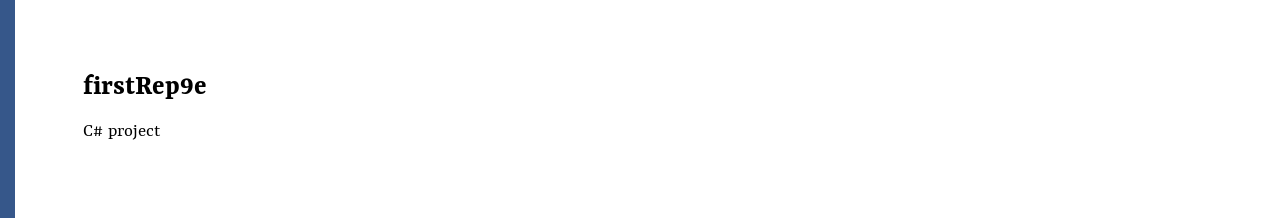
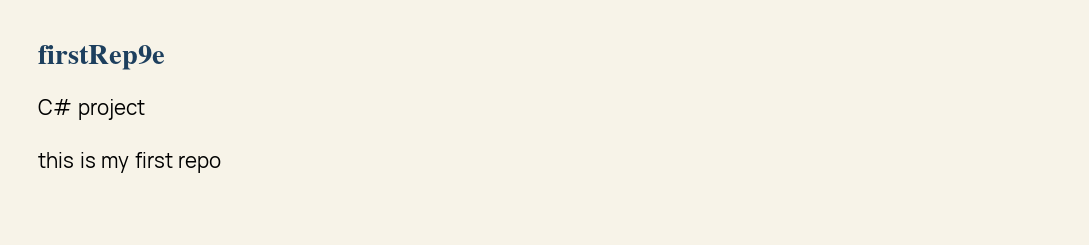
+ this is my first repo

